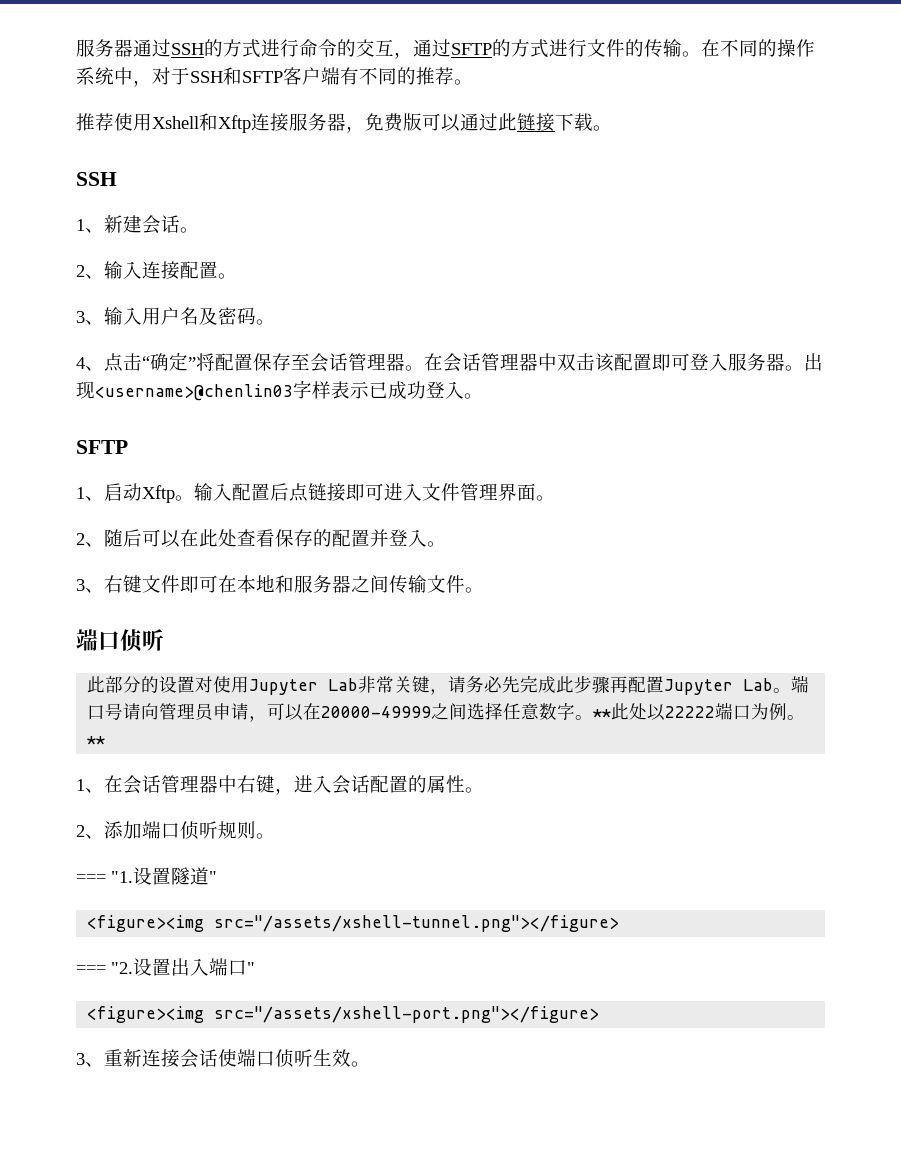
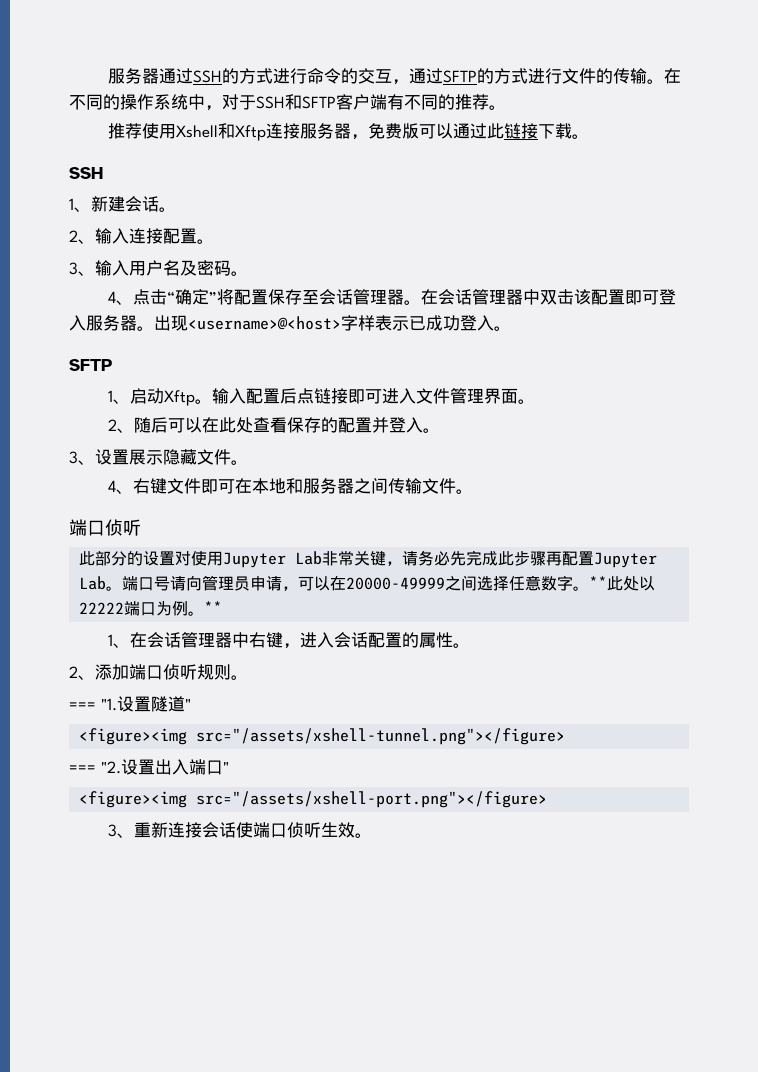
- 出现<username>@chenlin03字样表示已成功登入。
+ 出现<username>@<host>字样表示已成功登入。
- 3、右键文件即可在本地和服务器之间传输文件。
+ 3、设置展示隐藏文件。
+ 4、右键文件即可在本地和服务器之间传输文件。

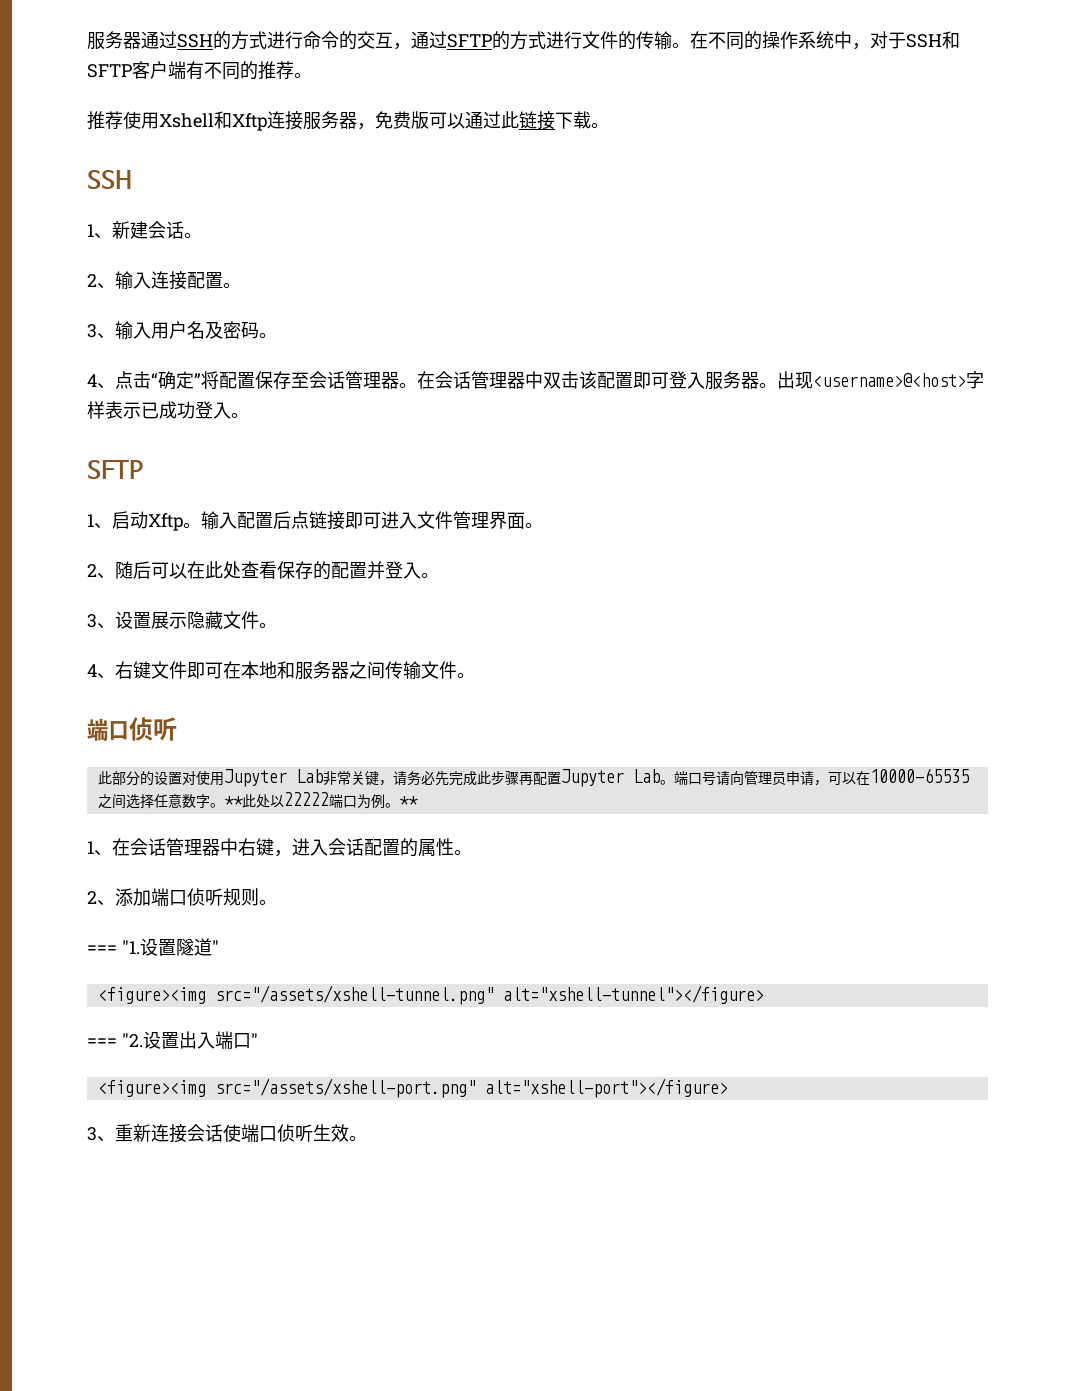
- 端口号请向管理员申请，可以在20000-49999之间选择任意数字。
+ 端口号请向管理员申请，可以在10000-65535之间选择任意数字。
- <figure><img src="/assets/xshell-tunnel.png"></figure>
+ <figure><img src="/assets/xshell-tunnel.png" alt="xshell-tunnel"></figure>
- <figure><img src="/assets/xshell-port.png"></figure>
+ <figure><img src="/assets/xshell-port.png" alt="xshell-port"></figure>

